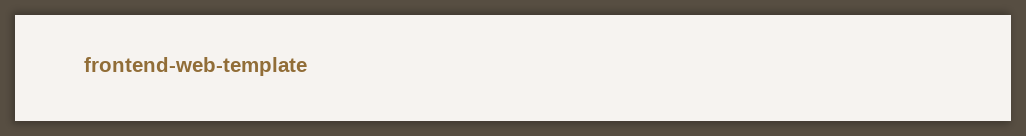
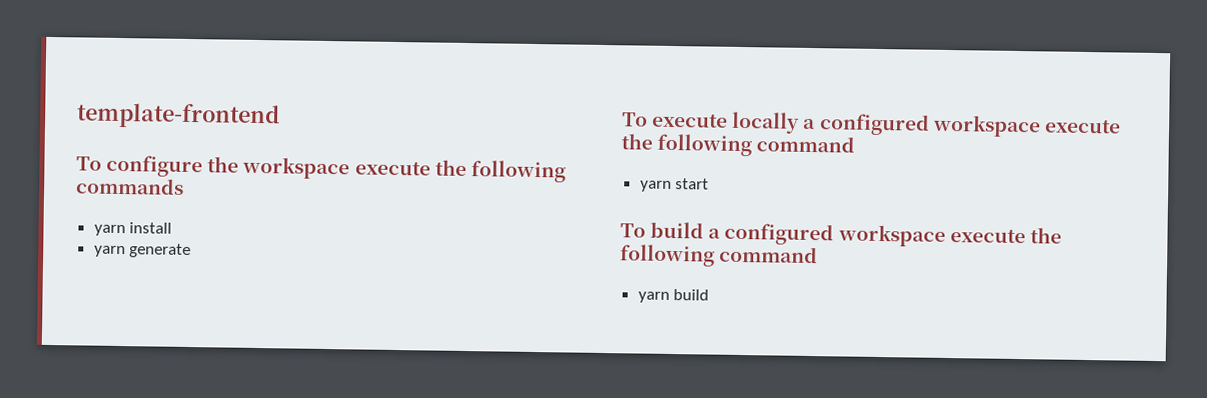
- frontend-web-template
+ template-frontend
+ To configure the workspace execute the following commands
+ yarn install
+ yarn generate
+ To execute locally a configured workspace execute the following command
+ yarn start
+ To build a configured workspace execute the following command
+ yarn build

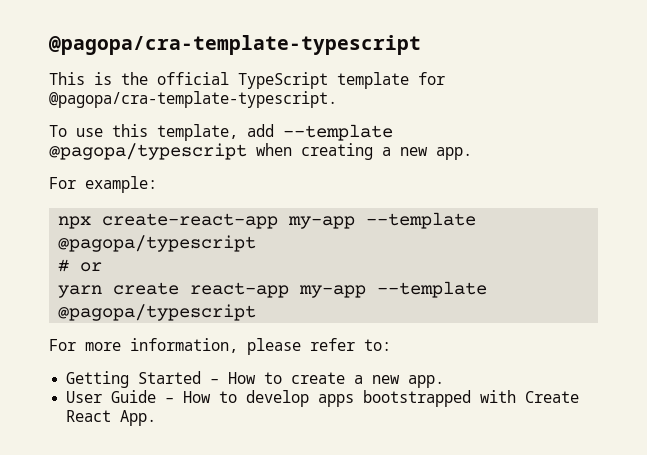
- template-frontend
- To configure the workspace execute the following commands
- yarn install
- yarn generate
- To execute locally a configured workspace execute the following command
- yarn start
- To build a configured workspace execute the following command
- yarn build
+ @pagopa/cra-template-typescript
+ This is the official TypeScript template for @pagopa/cra-template-typescript.
+ To use this template, add --template @pagopa/typescript when creating a new app.
+ For example:
+ npx create-react-app my-app --template @pagopa/typescript
+ # or
+ yarn create react-app my-app --template @pagopa/typescript
+ For more information, please refer to:
+ Getting Started – How to create a new app.
+ User Guide – How to develop apps bootstrapped with Create React App.

